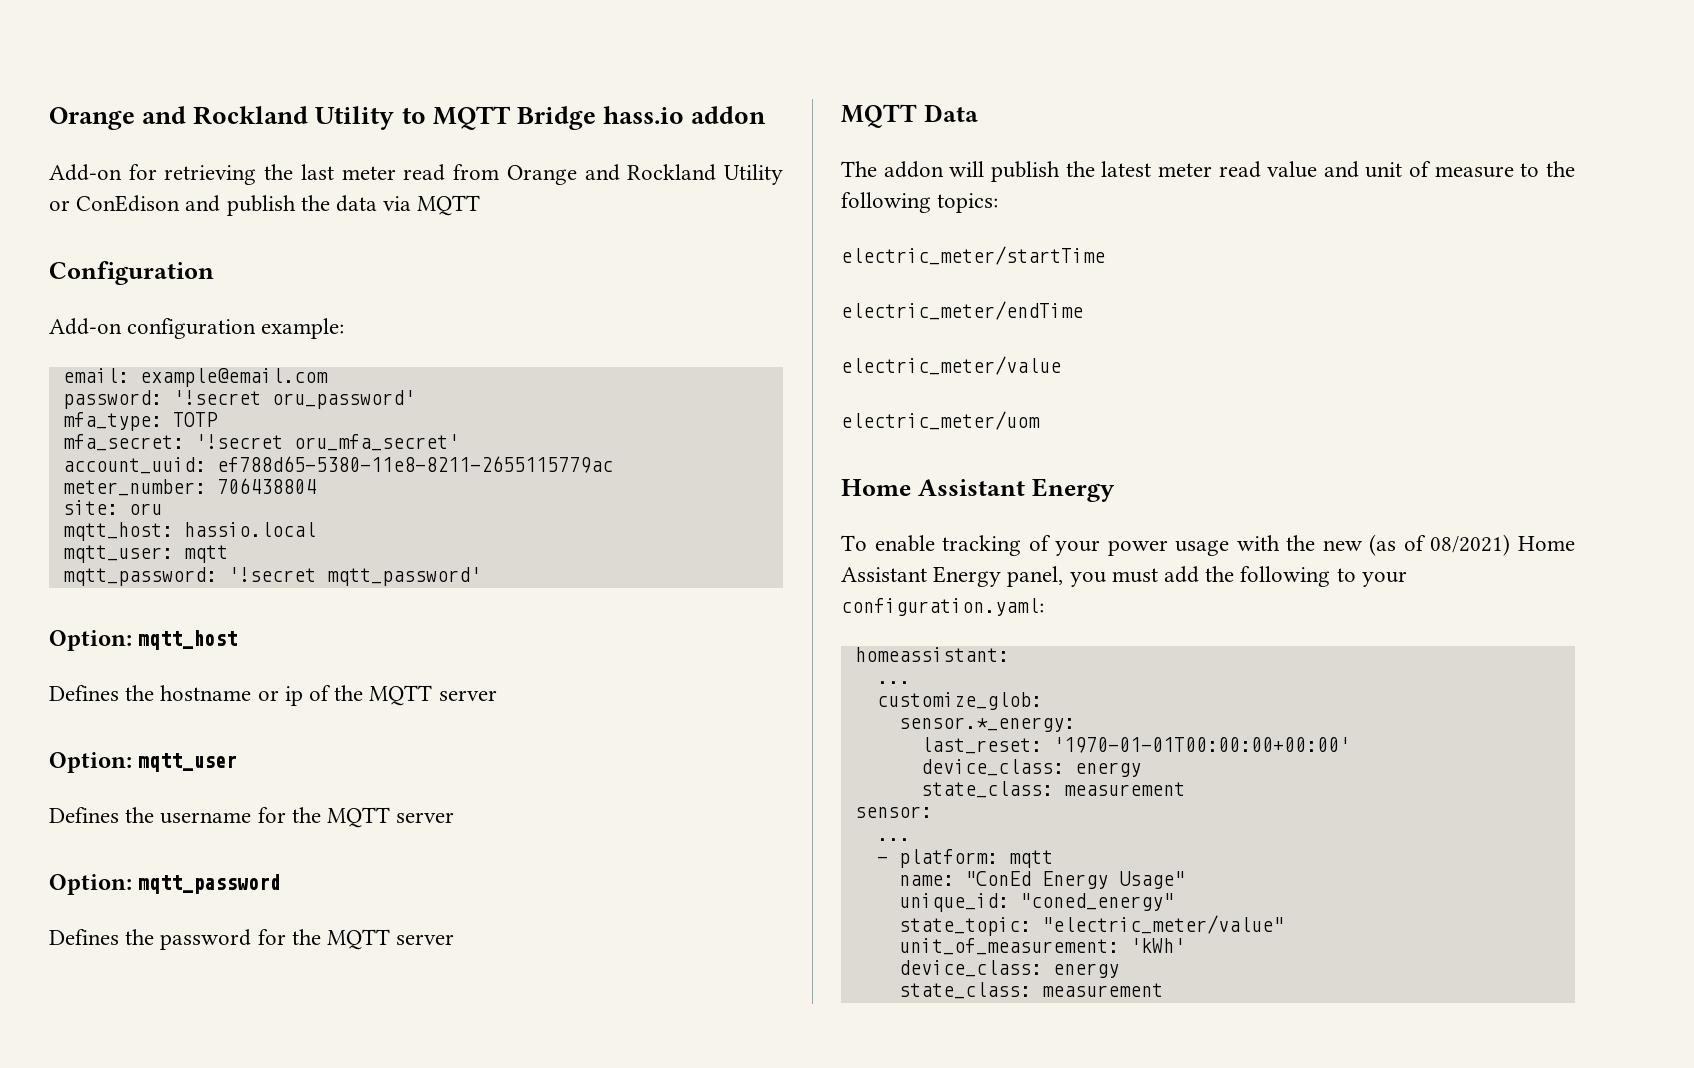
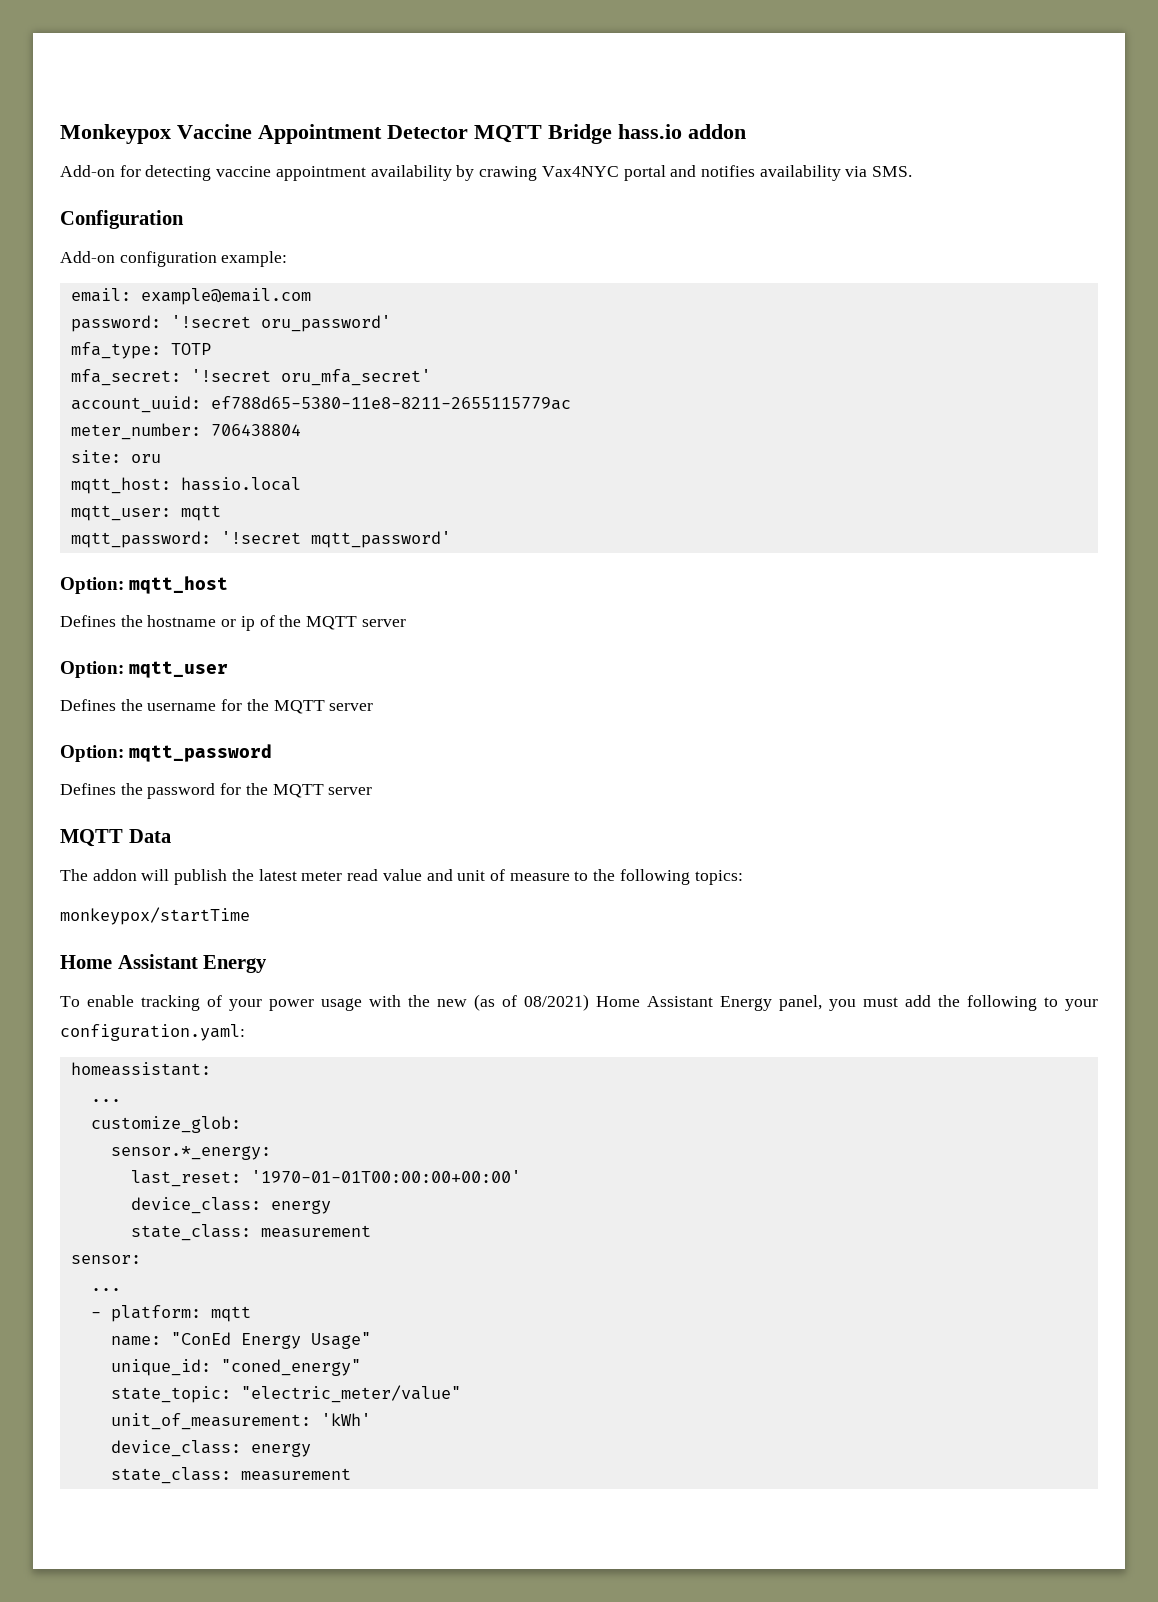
- Orange and Rockland Utility to MQTT Bridge hass.io addon
+ Monkeypox Vaccine Appointment Detector MQTT Bridge hass.io addon
- Add-on for retrieving the last meter read from Orange and Rockland Utility or ConEdison and publish the data via MQTT
+ Add-on for detecting vaccine appointment availability by crawing Vax4NYC portal and notifies availability via SMS.
- electric_meter/startTime
- electric_meter/endTime
- electric_meter/value
- electric_meter/uom
+ monkeypox/startTime

